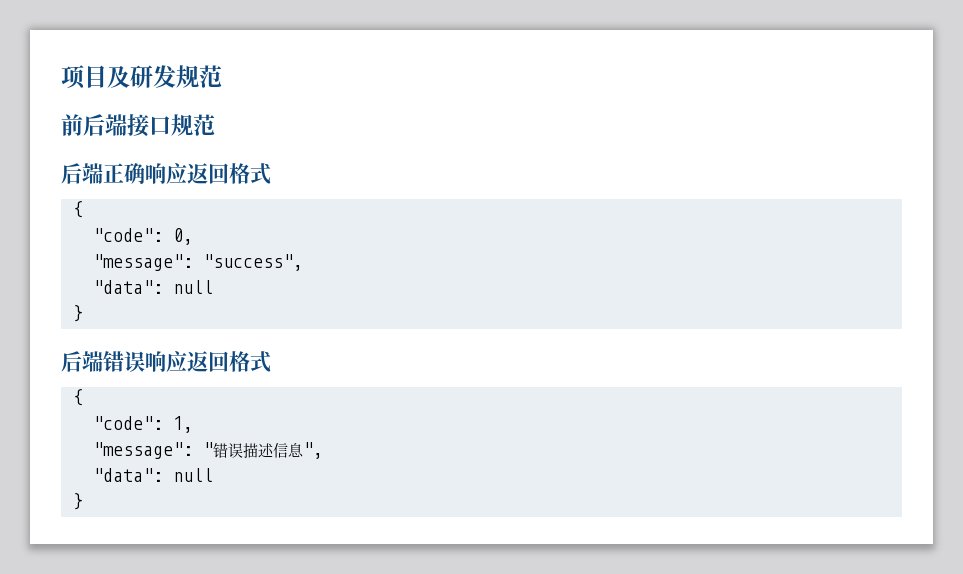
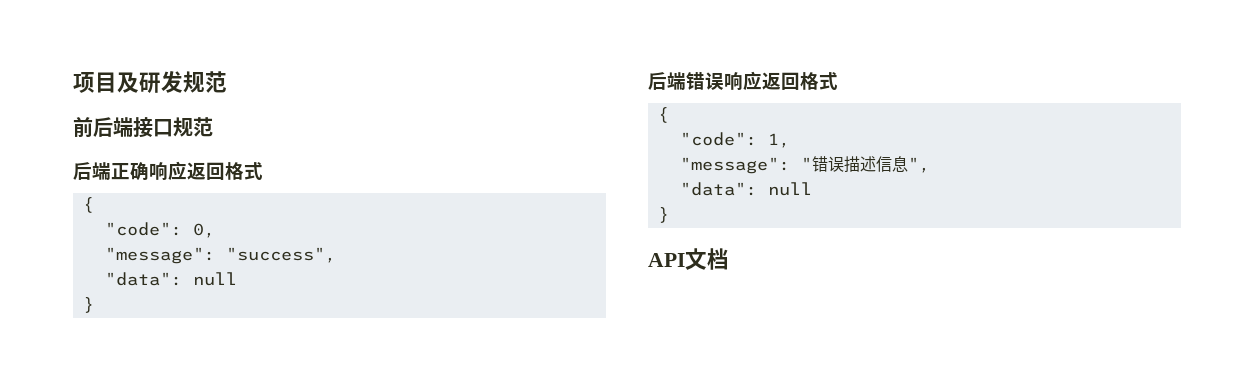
+ API文档

